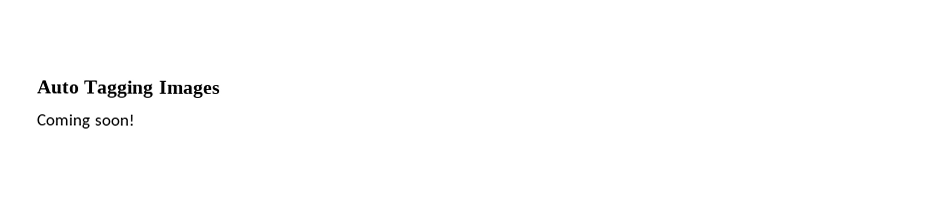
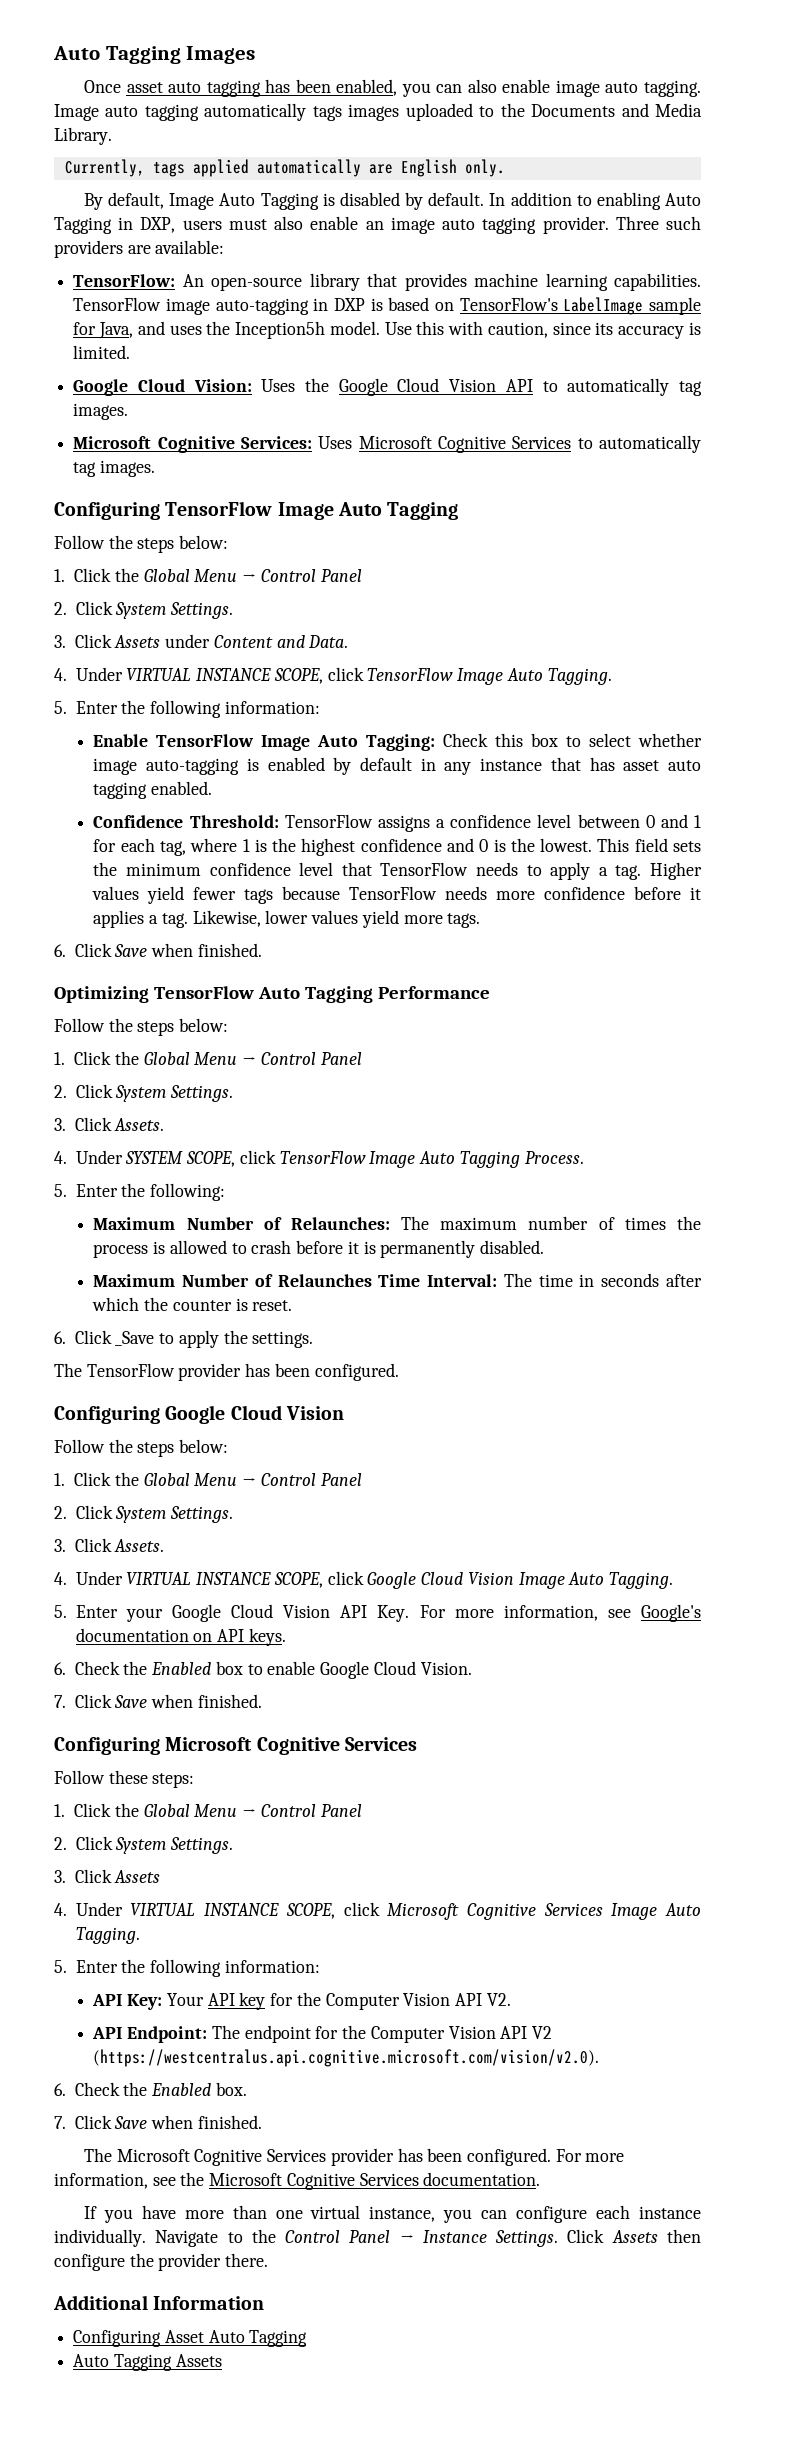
- Coming soon!
+ Once asset auto tagging has been enabled, you can also enable image auto tagging. Image auto tagging automatically tags images uploaded to the Documents and Media Library.
+ Currently, tags applied automatically are English only.
+ By default, Image Auto Tagging is disabled by default. In addition to enabling Auto Tagging in DXP, users must also enable an image auto tagging provider. Three such providers are available:
+ TensorFlow: An open-source library that provides machine learning capabilities. TensorFlow image auto-tagging in DXP is based on TensorFlow's LabelImage sample for Java, and uses the Inception5h model. Use this with caution, since its accuracy is limited.
+ Google Cloud Vision: Uses the Google Cloud Vision API to automatically tag images.
+ Microsoft Cognitive Services: Uses Microsoft Cognitive Services to automatically tag images.
+ Configuring TensorFlow Image Auto Tagging
+ Follow the steps below:
+ 1. Click the Global Menu → Control Panel
+ 2. Click System Settings.
+ 3. Click Assets under Content and Data.
+ 4. Under VIRTUAL INSTANCE SCOPE, click TensorFlow Image Auto Tagging.
+ 5. Enter the following information:
+ Enable TensorFlow Image Auto Tagging: Check this box to select whether image auto-tagging is enabled by default in any instance that has asset auto tagging enabled.
+ Confidence Threshold: TensorFlow assigns a confidence level between 0 and 1 for each tag, where 1 is the highest confidence and 0 is the lowest. This field sets the minimum confidence level that TensorFlow needs to apply a tag. Higher values yield fewer tags because TensorFlow needs more confidence before it applies a tag. Likewise, lower values yield more tags.
+ 6. Click Save when finished.
+ Optimizing TensorFlow Auto Tagging Performance
+ Follow the steps below:
+ 1. Click the Global Menu → Control Panel
+ 2. Click System Settings.
+ 3. Click Assets.
+ 4. Under SYSTEM SCOPE, click TensorFlow Image Auto Tagging Process.
+ 5. Enter the following:
+ Maximum Number of Relaunches: The maximum number of times the process is allowed to crash before it is permanently disabled.
+ Maximum Number of Relaunches Time Interval: The time in seconds after which the counter is reset.
+ 6. Click _Save to apply the settings.
+ The TensorFlow provider has been configured.
+ Configuring Google Cloud Vision
+ Follow the steps below:
+ 1. Click the Global Menu → Control Panel
+ 2. Click System Settings.
+ 3. Click Assets.
+ 4. Under VIRTUAL INSTANCE SCOPE, click Google Cloud Vision Image Auto Tagging.
+ 5. Enter your Google Cloud Vision API Key. For more information, see Google's documentation on API keys.
+ 6. Check the Enabled box to enable Google Cloud Vision.
+ 7. Click Save when finished.
+ Configuring Microsoft Cognitive Services
+ Follow these steps:
+ 1. Click the Global Menu → Control Panel
+ 2. Click System Settings.
+ 3. Click Assets
+ 4. Under VIRTUAL INSTANCE SCOPE, click Microsoft Cognitive Services Image Auto Tagging.
+ 5. Enter the following information:
+ API Key: Your API key for the Computer Vision API V2.
+ API Endpoint: The endpoint for the Computer Vision API V2 (https://westcentralus.api.cognitive.microsoft.com/vision/v2.0).
+ 6. Check the Enabled box.
+ 7. Click Save when finished.
+ The Microsoft Cognitive Services provider has been configured. For more information, see the Microsoft Cognitive Services documentation.
+ If you have more than one virtual instance, you can configure each instance individually. Navigate to the Control Panel → Instance Settings. Click Assets then configure the provider there.
+ Additional Information
+ Configuring Asset Auto Tagging
+ Auto Tagging Assets

